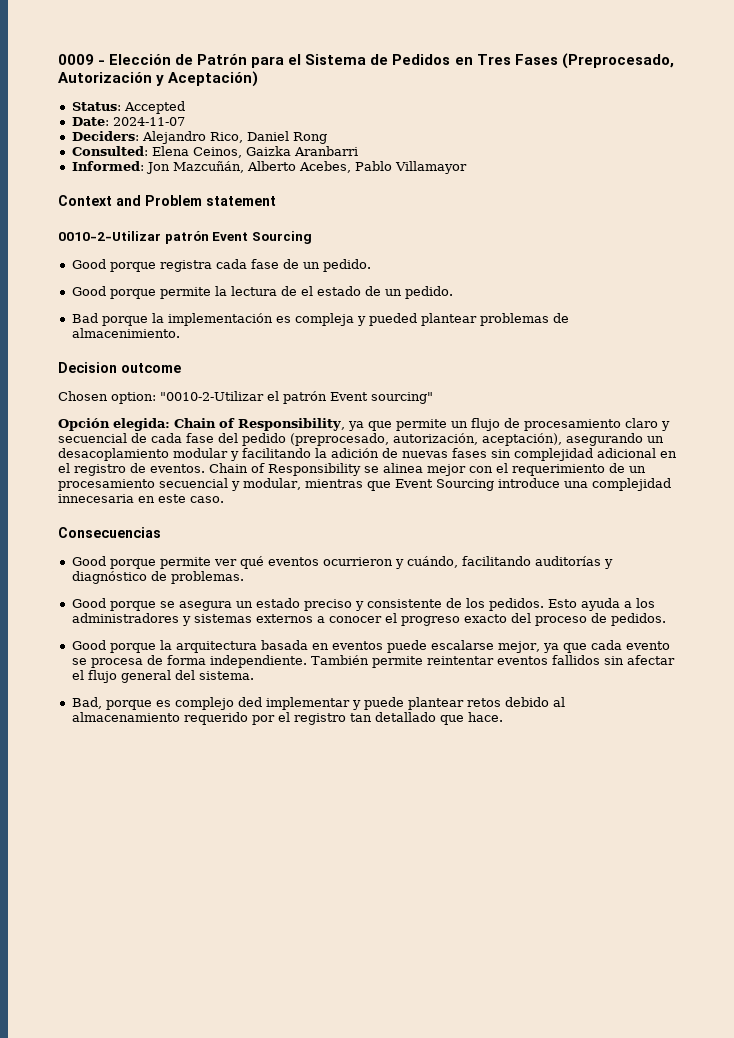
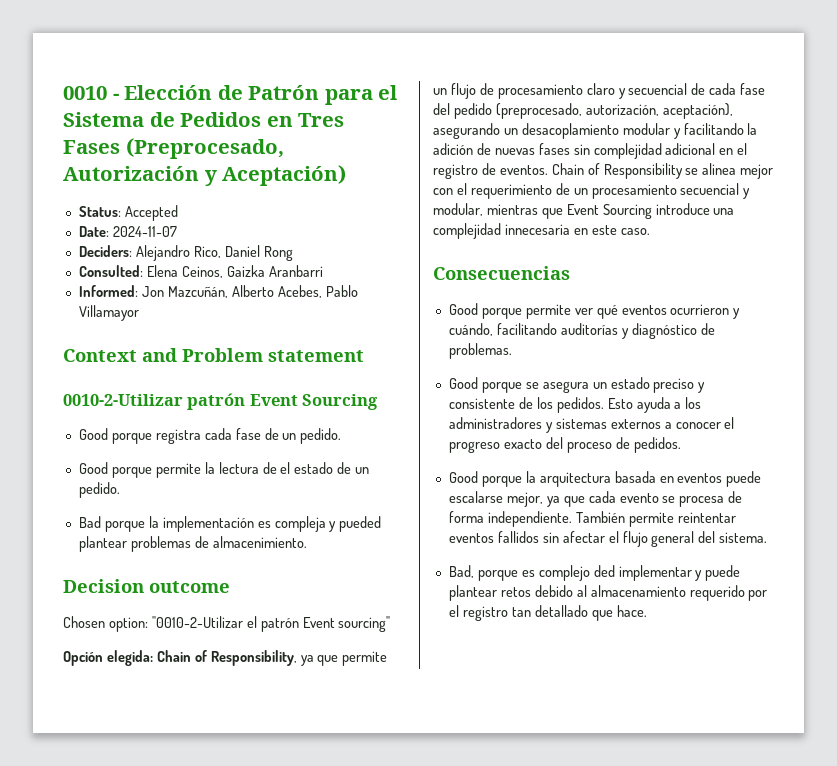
- 0009 - Elección de Patrón para el Sistema de Pedidos en Tres Fases (Preprocesado, Autorización y Aceptación)
+ 0010 - Elección de Patrón para el Sistema de Pedidos en Tres Fases (Preprocesado, Autorización y Aceptación)

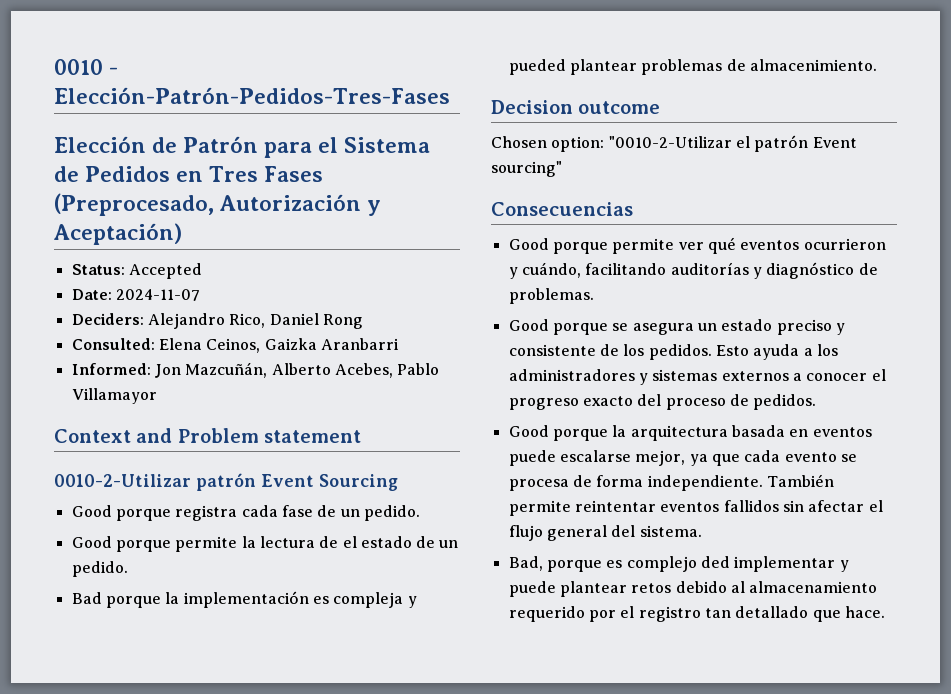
- 0010 - Elección de Patrón para el Sistema de Pedidos en Tres Fases (Preprocesado, Autorización y Aceptación)
+ 0010 - Elección-Patrón-Pedidos-Tres-Fases
+ Elección de Patrón para el Sistema de Pedidos en Tres Fases (Preprocesado, Autorización y Aceptación)
- Opción elegida: Chain of Responsibility, ya que permite un flujo de procesamiento claro y secuencial de cada fase del pedido (preprocesado, autorización, aceptación), asegurando un desacoplamiento modular y facilitando la adición de nuevas fases sin complejidad adicional en el registro de eventos. Chain of Responsibility se alinea mejor con el requerimiento de un procesamiento secuencial y modular, mientras que Event Sourcing introduce una complejidad innecesaria en este caso.

